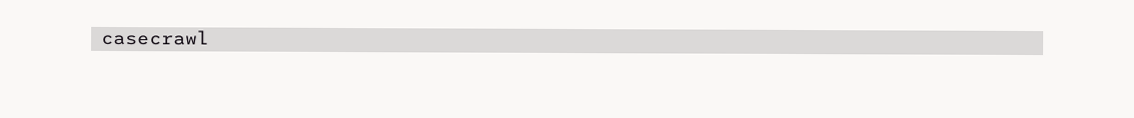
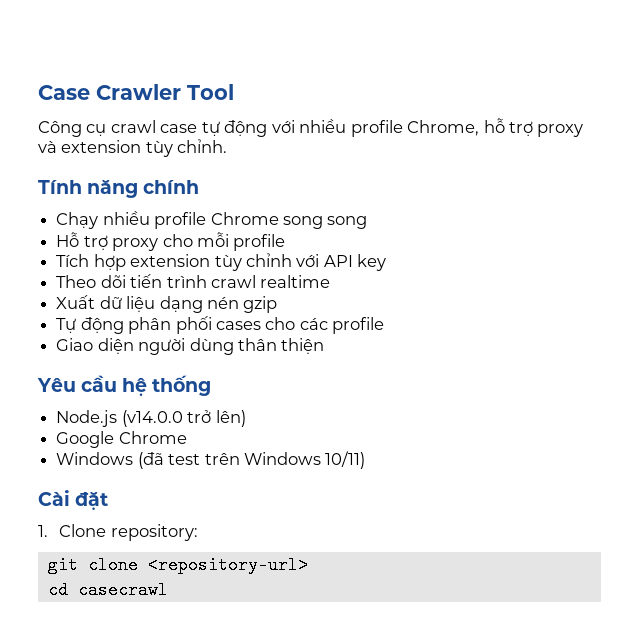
- casecrawl
+ Case Crawler Tool
+ Công cụ crawl case tự động với nhiều profile Chrome, hỗ trợ proxy và extension tùy chỉnh.
+ Tính năng chính
+ Chạy nhiều profile Chrome song song
+ Hỗ trợ proxy cho mỗi profile
+ Tích hợp extension tùy chỉnh với API key
+ Theo dõi tiến trình crawl realtime
+ Xuất dữ liệu dạng nén gzip
+ Tự động phân phối cases cho các profile
+ Giao diện người dùng thân thiện
+ Yêu cầu hệ thống
+ Node.js (v14.0.0 trở lên)
+ Google Chrome
+ Windows (đã test trên Windows 10/11)
+ Cài đặt
+ 1. Clone repository:
+ git clone <repository-url>
+ cd casecrawl

